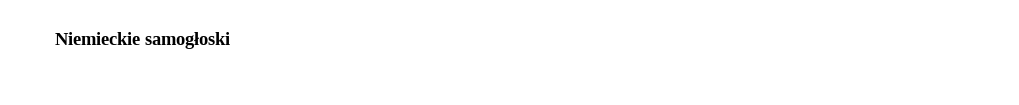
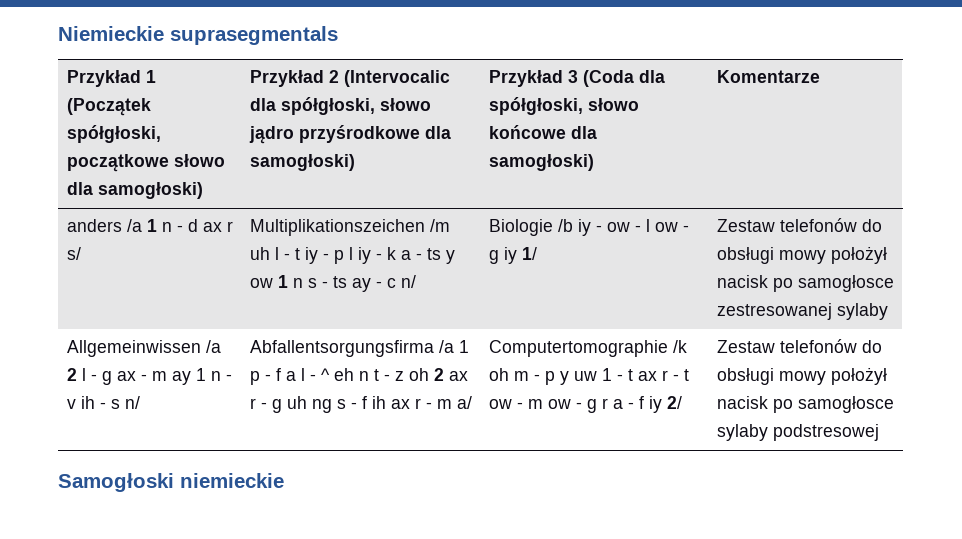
- Niemieckie samogłoski
+ Niemieckie suprasegmentals
+ Przykład 1 (Początek spółgłoski, początkowe słowo dla samogłoski) | Przykład 2 (Intervocalic dla spółgłoski, słowo jądro przyśrodkowe dla samogłoski) | Przykład 3 (Coda dla spółgłoski, słowo końcowe dla samogłoski) | Komentarze
+ anders /a 1 n - d ax r s/ | Multiplikationszeichen /m uh l - t iy - p l iy - k a - ts y ow 1 n s - ts ay - c n/ | Biologie /b iy - ow - l ow - g iy 1/ | Zestaw telefonów do obsługi mowy położył nacisk po samogłosce zestresowanej sylaby
+ Allgemeinwissen /a 2 l - g ax - m ay 1 n - v ih - s n/ | Abfallentsorgungsfirma /a 1 p - f a l - ^ eh n t - z oh 2 ax r - g uh ng s - f ih ax r - m a/ | Computertomographie /k oh m - p y uw 1 - t ax r - t ow - m ow - g r a - f iy 2/ | Zestaw telefonów do obsługi mowy położył nacisk po samogłosce sylaby podstresowej
+ Samogłoski niemieckie

